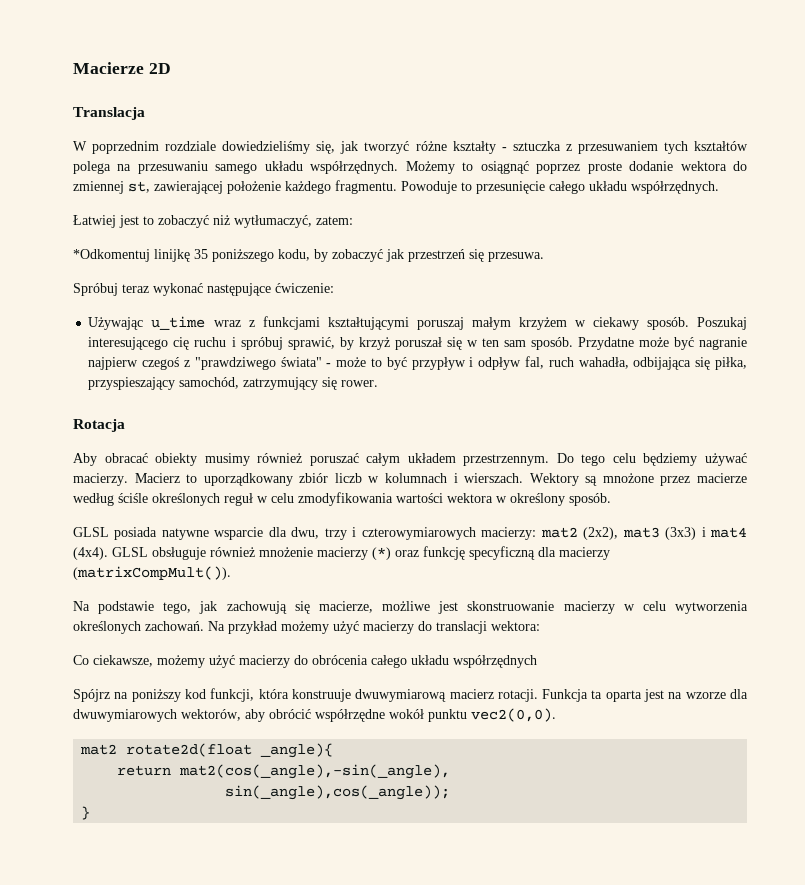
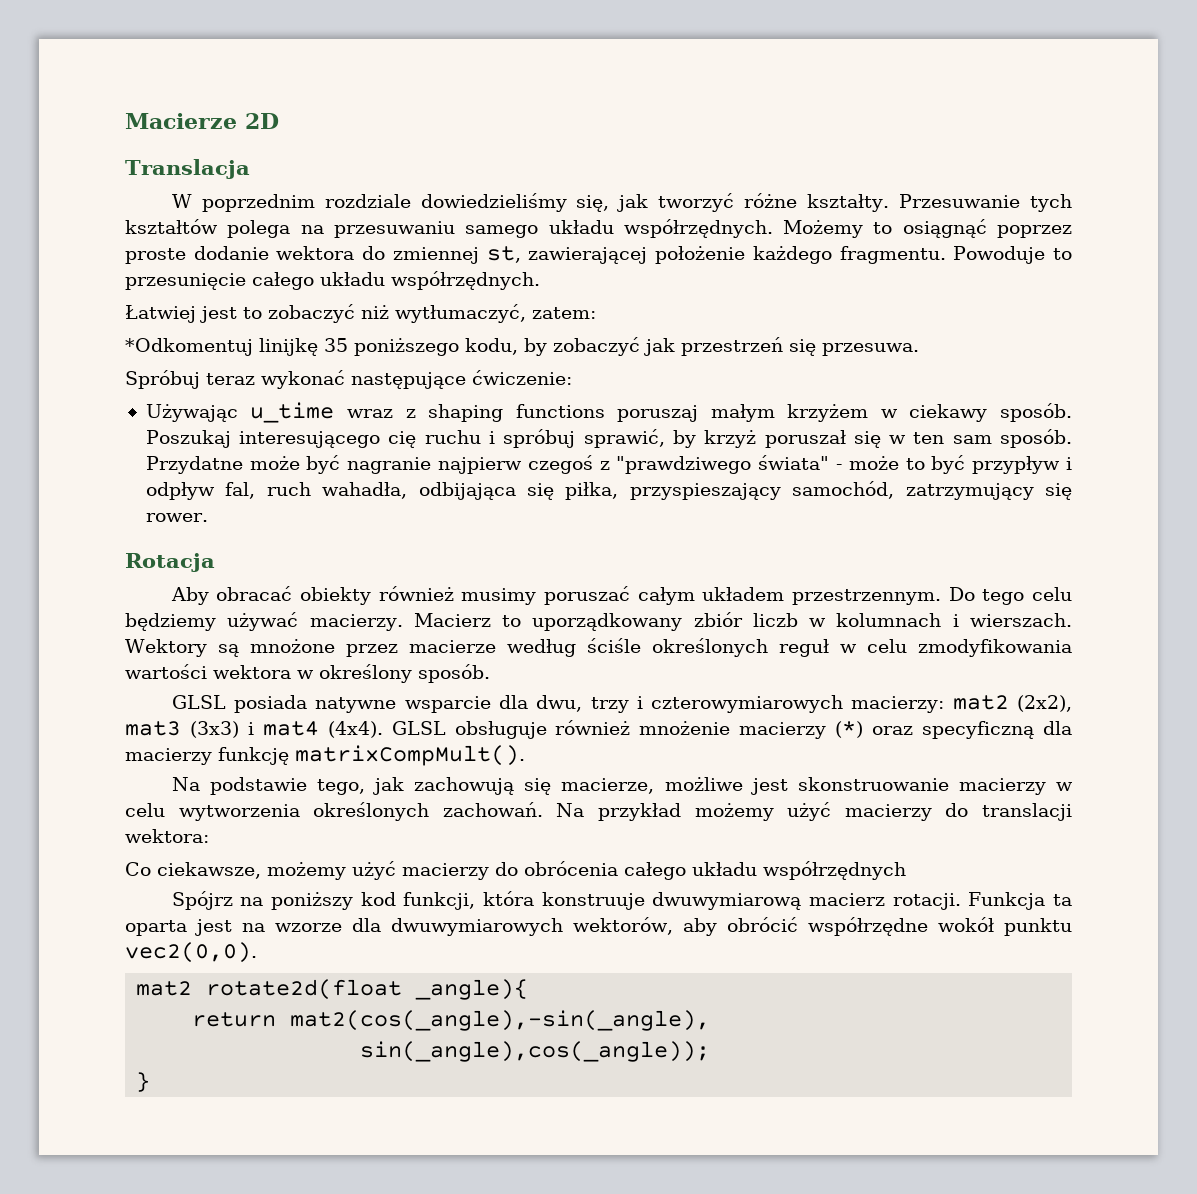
- W poprzednim rozdziale dowiedzieliśmy się, jak tworzyć różne kształty - sztuczka z przesuwaniem tych kształtów polega na przesuwaniu samego układu współrzędnych.
+ W poprzednim rozdziale dowiedzieliśmy się, jak tworzyć różne kształty. Przesuwanie tych kształtów polega na przesuwaniu samego układu współrzędnych.
- Używając u_time wraz z funkcjami kształtującymi poruszaj małym krzyżem w ciekawy sposób.
+ Używając u_time wraz z shaping functions poruszaj małym krzyżem w ciekawy sposób.
- Aby obracać obiekty musimy również poruszać całym układem przestrzennym.
+ Aby obracać obiekty również musimy poruszać całym układem przestrzennym.
- GLSL obsługuje również mnożenie macierzy (*) oraz funkcję specyficzną dla macierzy (matrixCompMult()).
+ GLSL obsługuje również mnożenie macierzy (*) oraz specyficzną dla macierzy funkcję matrixCompMult().

